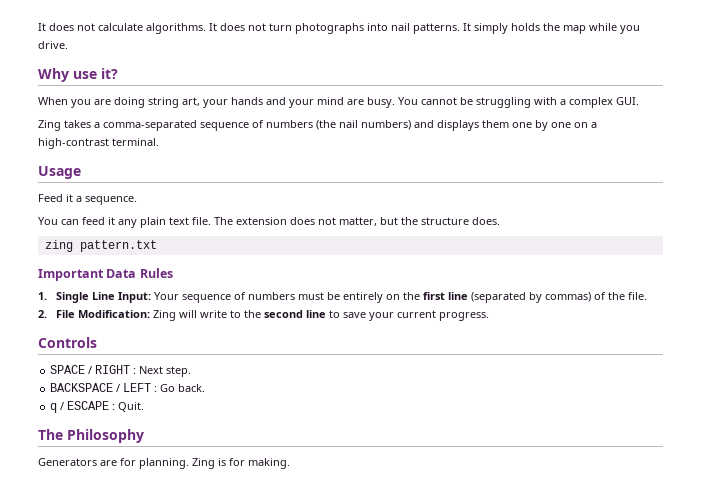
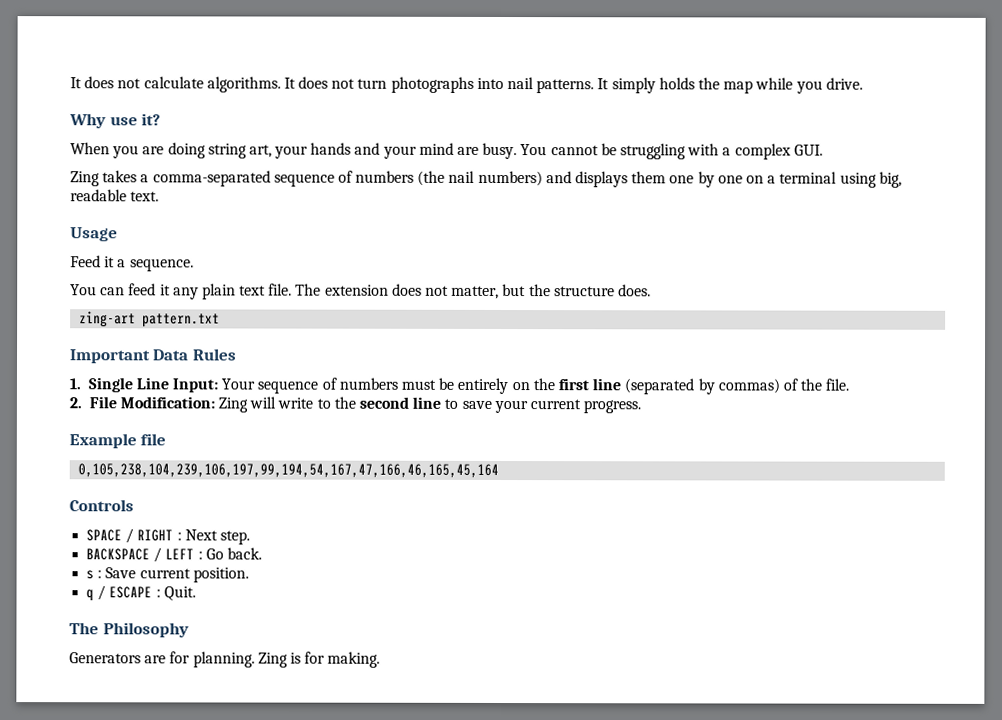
- Zing takes a comma-separated sequence of numbers (the nail numbers) and displays them one by one on a high-contrast terminal.
+ Zing takes a comma-separated sequence of numbers (the nail numbers) and displays them one by one on a terminal using big, readable text.
- zing pattern.txt
+ zing-art pattern.txt
+ Example file
+ 0,105,238,104,239,106,197,99,194,54,167,47,166,46,165,45,164
+ s : Save current position.

